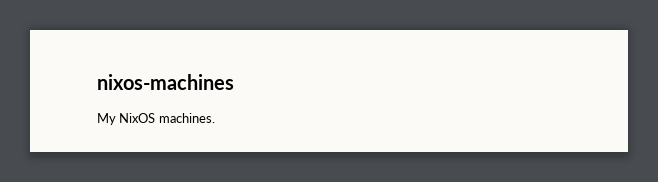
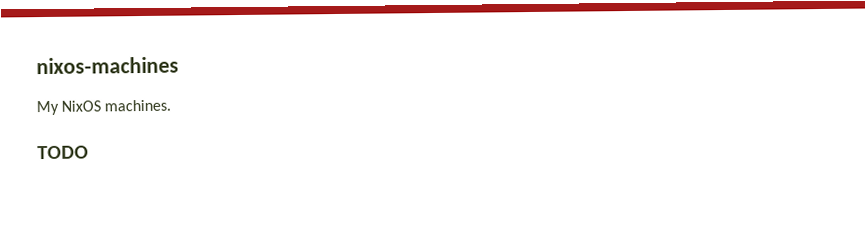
+ TODO

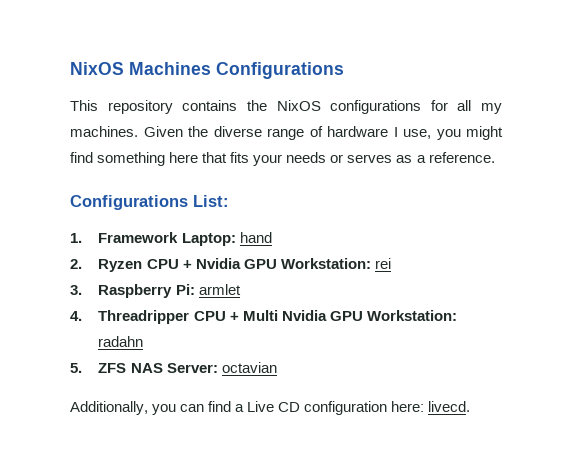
- nixos-machines
- My NixOS machines.
- TODO
+ NixOS Machines Configurations
+ This repository contains the NixOS configurations for all my machines. Given the diverse range of hardware I use, you might find something here that fits your needs or serves as a reference.
+ Configurations List:
+ 1. Framework Laptop: hand
+ 2. Ryzen CPU + Nvidia GPU Workstation: rei
+ 3. Raspberry Pi: armlet
+ 4. Threadripper CPU + Multi Nvidia GPU Workstation: radahn
+ 5. ZFS NAS Server: octavian
+ Additionally, you can find a Live CD configuration here: livecd.

